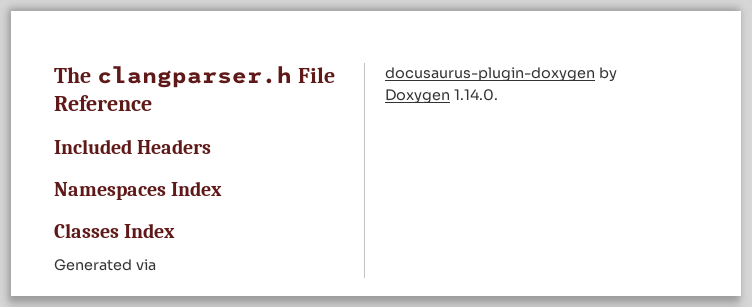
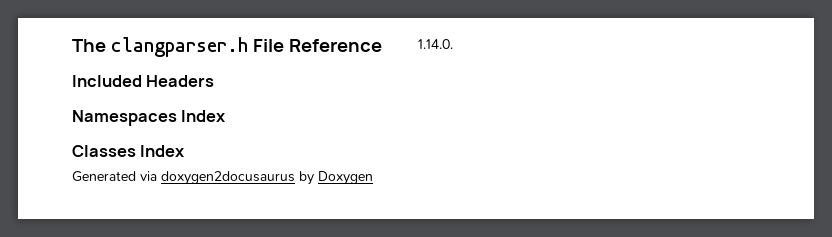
- Generated via docusaurus-plugin-doxygen by Doxygen 1.14.0.
+ Generated via doxygen2docusaurus by Doxygen 1.14.0.

